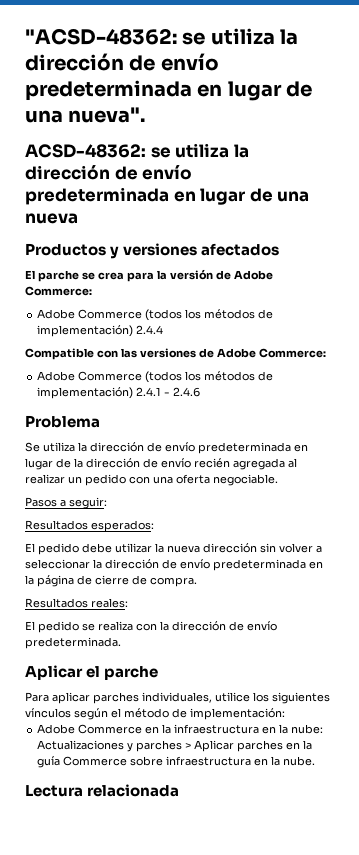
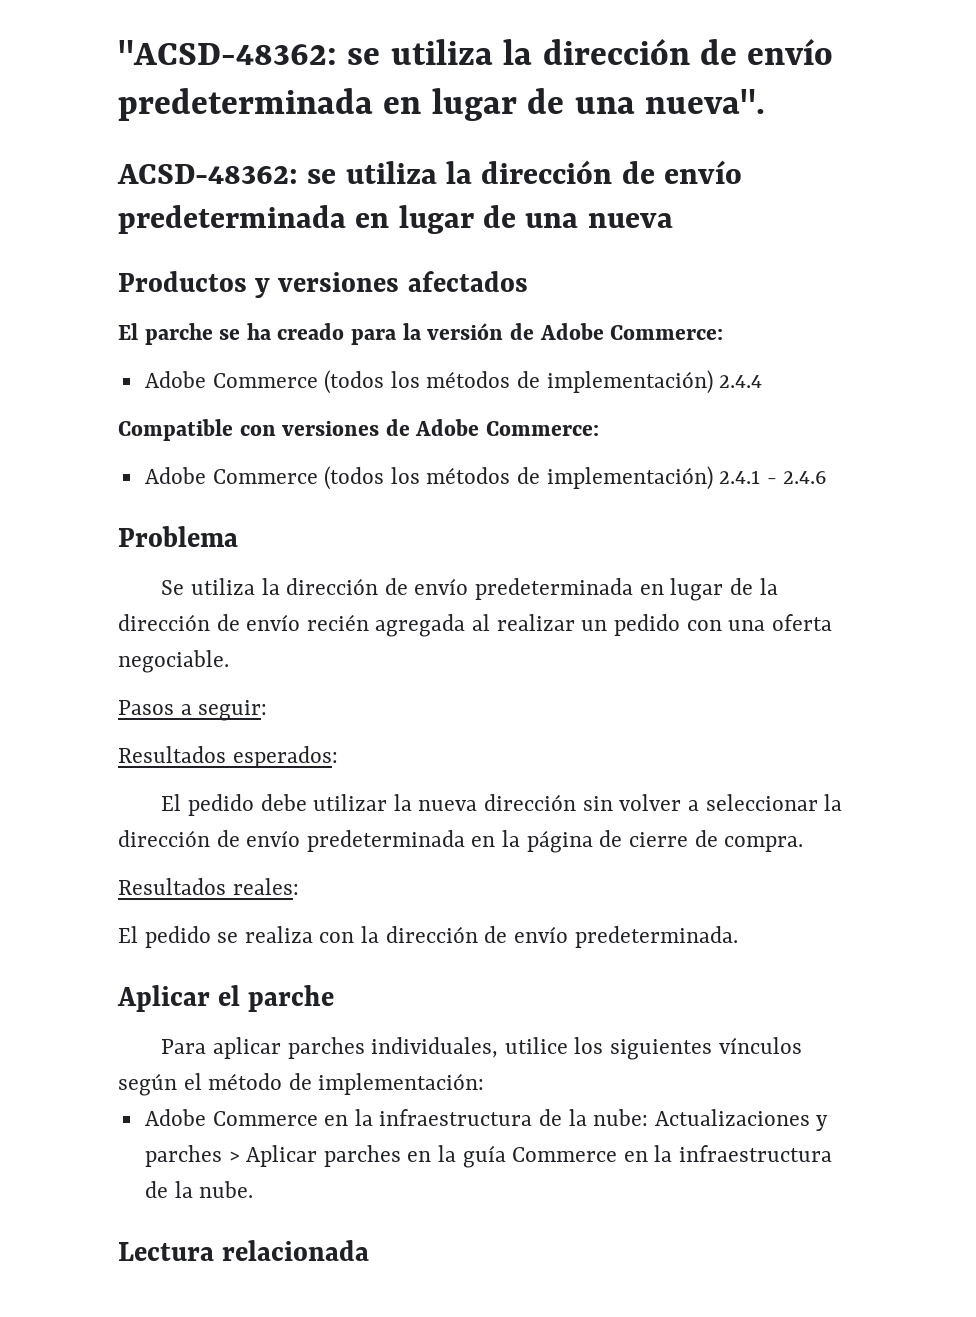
- El parche se crea para la versión de Adobe Commerce:
+ El parche se ha creado para la versión de Adobe Commerce:
- Compatible con las versiones de Adobe Commerce:
+ Compatible con versiones de Adobe Commerce:
- Adobe Commerce en la infraestructura en la nube: Actualizaciones y parches > Aplicar parches en la guía Commerce sobre infraestructura en la nube.
+ Adobe Commerce en la infraestructura de la nube: Actualizaciones y parches > Aplicar parches en la guía Commerce en la infraestructura de la nube.

